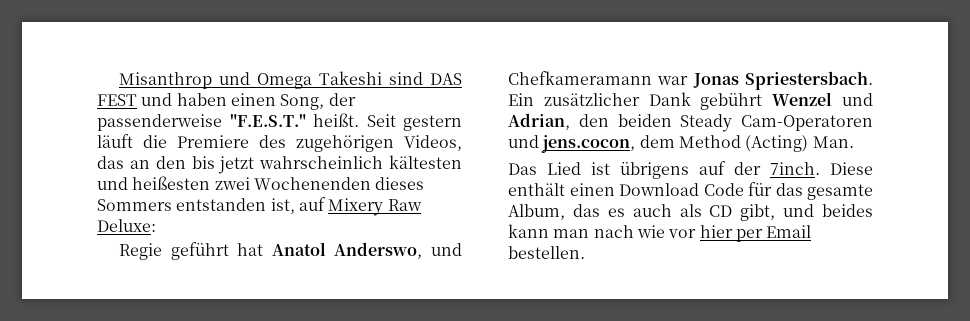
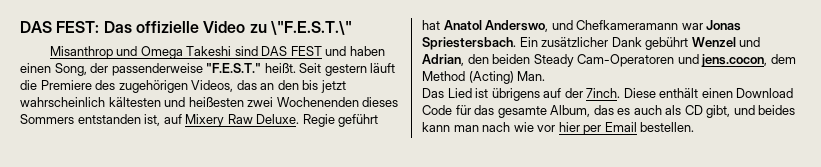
+ DAS FEST: Das offizielle Video zu \"F.E.S.T.\"
- Seit gestern läuft die Premiere des zugehörigen Videos, das an den bis jetzt wahrscheinlich kältesten und heißesten zwei Wochenenden dieses Sommers entstanden ist, auf Mixery Raw Deluxe:
- Regie geführt hat Anatol Anderswo, und Chefkameramann war Jonas Spriestersbach.
+ Seit gestern läuft die Premiere des zugehörigen Videos, das an den bis jetzt wahrscheinlich kältesten und heißesten zwei Wochenenden dieses Sommers entstanden ist, auf Mixery Raw Deluxe. Regie geführt hat Anatol Anderswo, und Chefkameramann war Jonas Spriestersbach.

